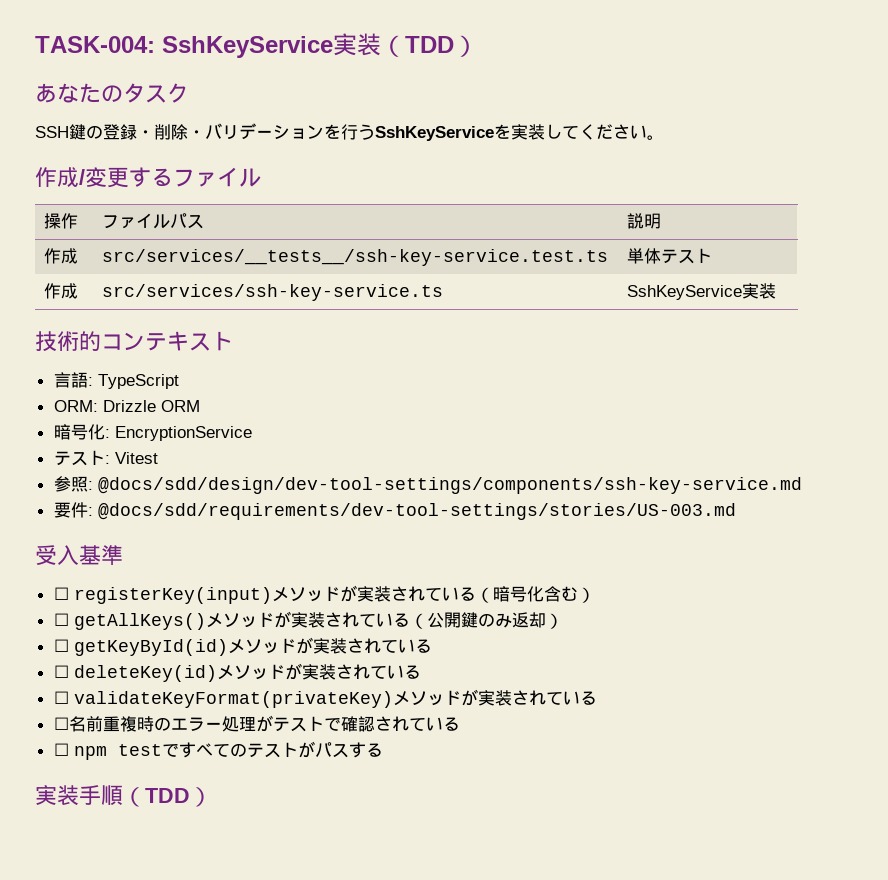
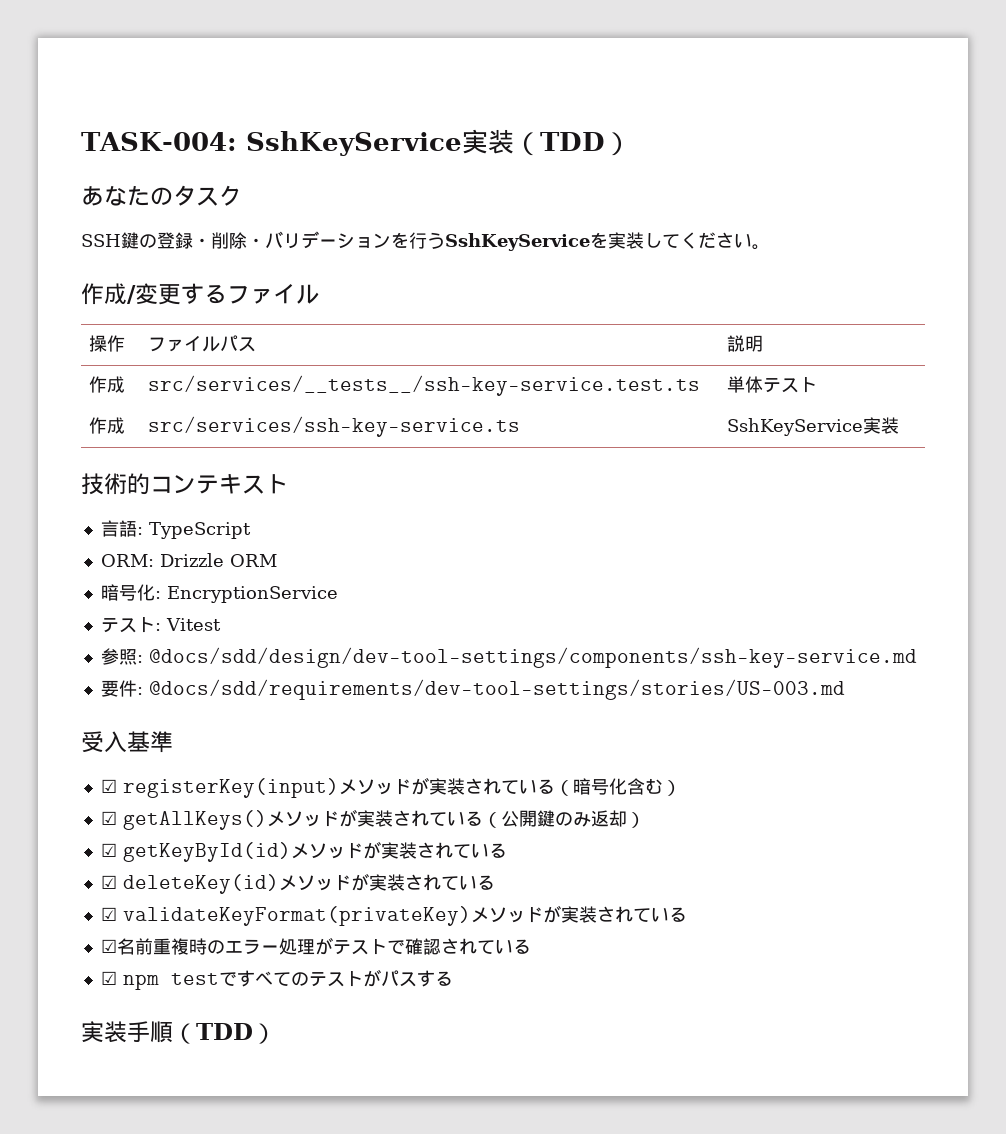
- ☐ registerKey(input)メソッドが実装されている（暗号化含む）
+ ☑ registerKey(input)メソッドが実装されている（暗号化含む）
- ☐ getAllKeys()メソッドが実装されている（公開鍵のみ返却）
+ ☑ getAllKeys()メソッドが実装されている（公開鍵のみ返却）
- ☐ getKeyById(id)メソッドが実装されている
+ ☑ getKeyById(id)メソッドが実装されている
- ☐ deleteKey(id)メソッドが実装されている
+ ☑ deleteKey(id)メソッドが実装されている
- ☐ validateKeyFormat(privateKey)メソッドが実装されている
+ ☑ validateKeyFormat(privateKey)メソッドが実装されている
- ☐名前重複時のエラー処理がテストで確認されている
+ ☑名前重複時のエラー処理がテストで確認されている
- ☐ npm testですべてのテストがパスする
+ ☑ npm testですべてのテストがパスする

